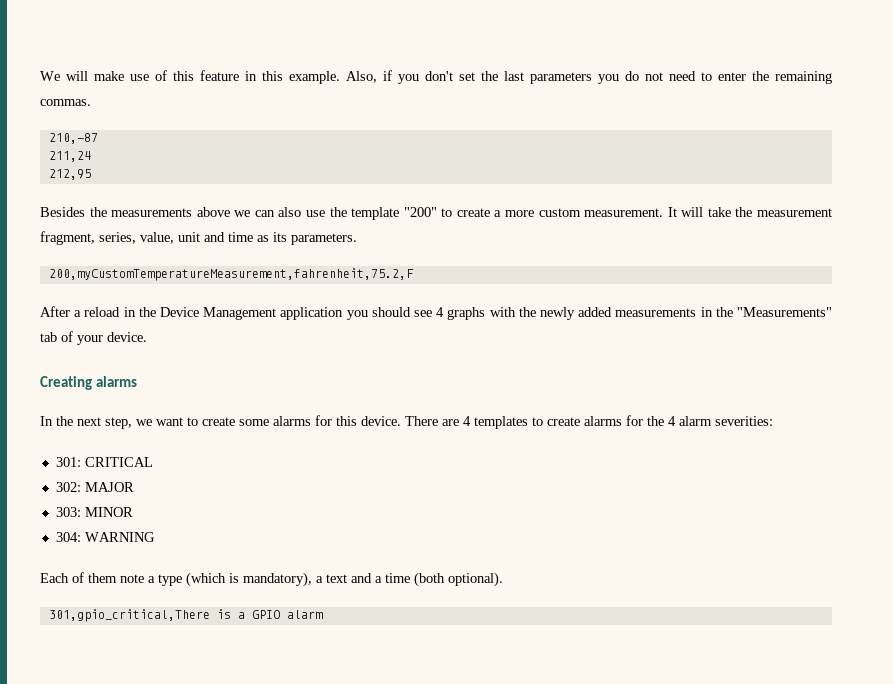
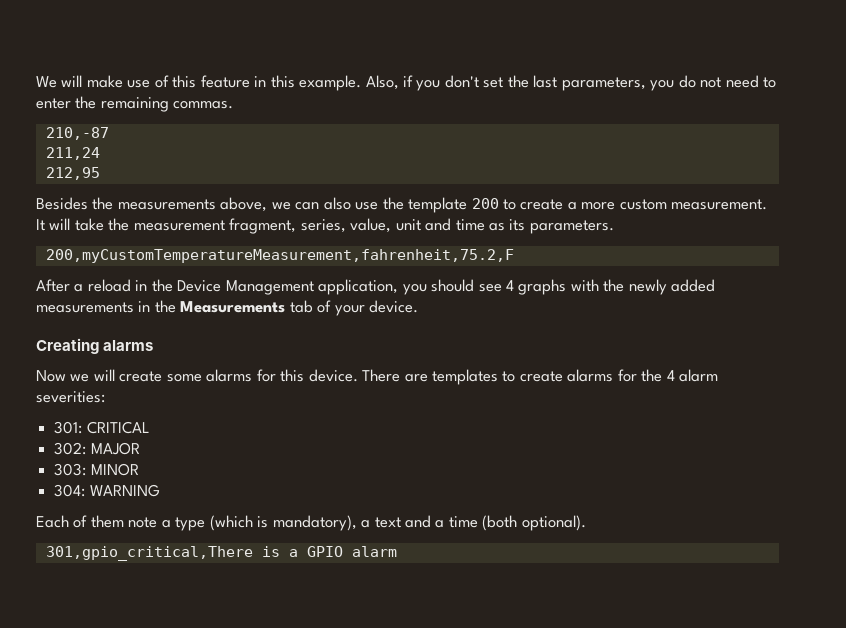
- Also, if you don't set the last parameters you do not need to enter the remaining commas.
+ Also, if you don't set the last parameters, you do not need to enter the remaining commas.
- Besides the measurements above we can also use the template "200" to create a more custom measurement.
+ Besides the measurements above, we can also use the template 200 to create a more custom measurement.
- After a reload in the Device Management application you should see 4 graphs with the newly added measurements in the "Measurements" tab of your device.
+ After a reload in the Device Management application, you should see 4 graphs with the newly added measurements in the Measurements tab of your device.
- In the next step, we want to create some alarms for this device.
+ Now we will create some alarms for this device.
- There are 4 templates to create alarms for the 4 alarm severities:
+ There are templates to create alarms for the 4 alarm severities:

